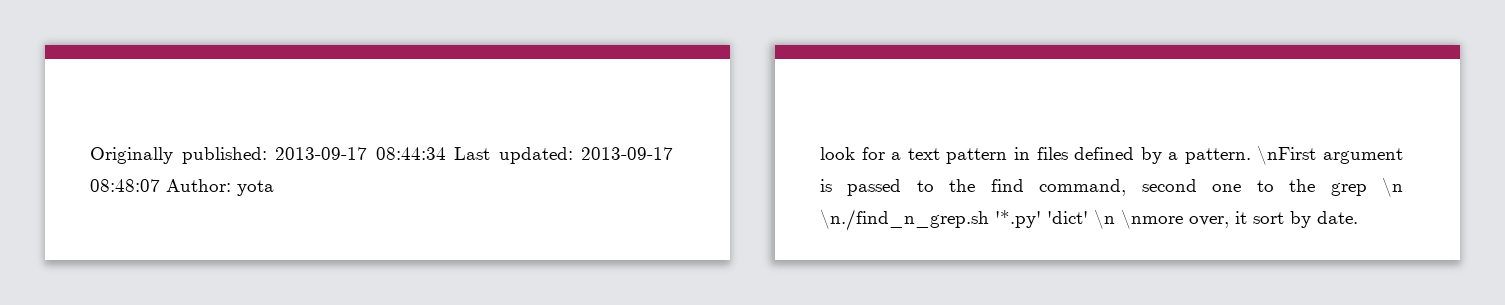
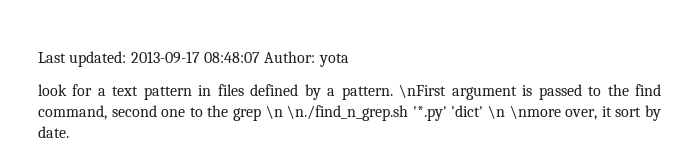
- Originally published: 2013-09-17 08:44:34 Last updated: 2013-09-17 08:48:07 Author: yota
+ Last updated: 2013-09-17 08:48:07 Author: yota

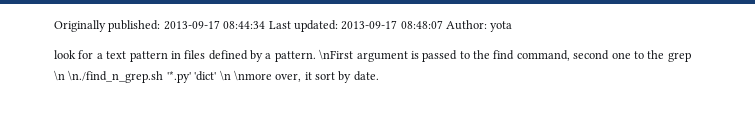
- Last updated: 2013-09-17 08:48:07 Author: yota
+ Originally published: 2013-09-17 08:44:34 Last updated: 2013-09-17 08:48:07 Author: yota

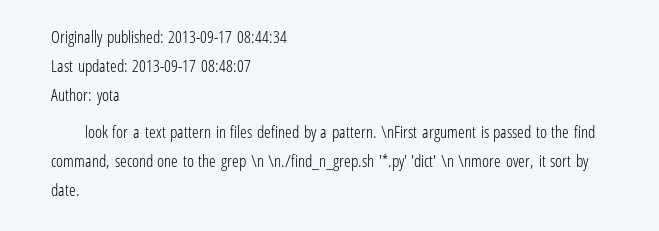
- Originally published: 2013-09-17 08:44:34 Last updated: 2013-09-17 08:48:07 Author: yota
+ Originally published: 2013-09-17 08:44:34
+ Last updated: 2013-09-17 08:48:07
+ Author: yota

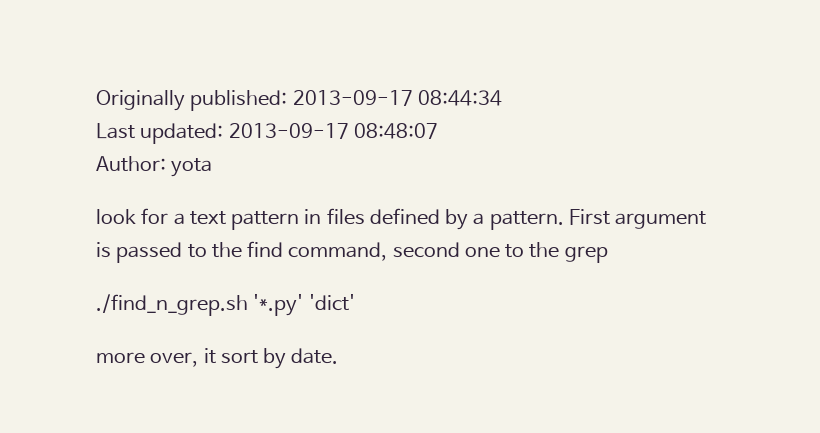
- \nFirst argument is passed to the find command, second one to the grep \n \n./find_n_grep.sh '*.py' 'dict' \n \nmore over, it sort by date.
+ First argument is passed to the find command, second one to the grep
+ ./find_n_grep.sh '*.py' 'dict'
+ more over, it sort by date.

